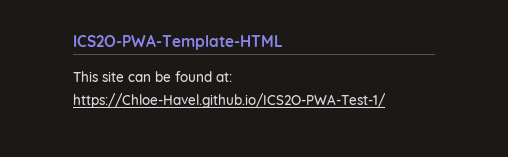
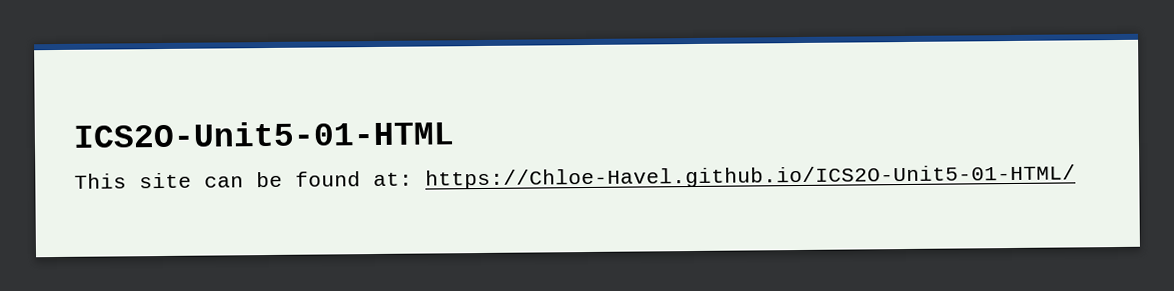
- ICS2O-PWA-Template-HTML
+ ICS2O-Unit5-01-HTML
- This site can be found at: https://Chloe-Havel.github.io/ICS2O-PWA-Test-1/
+ This site can be found at: https://Chloe-Havel.github.io/ICS2O-Unit5-01-HTML/

